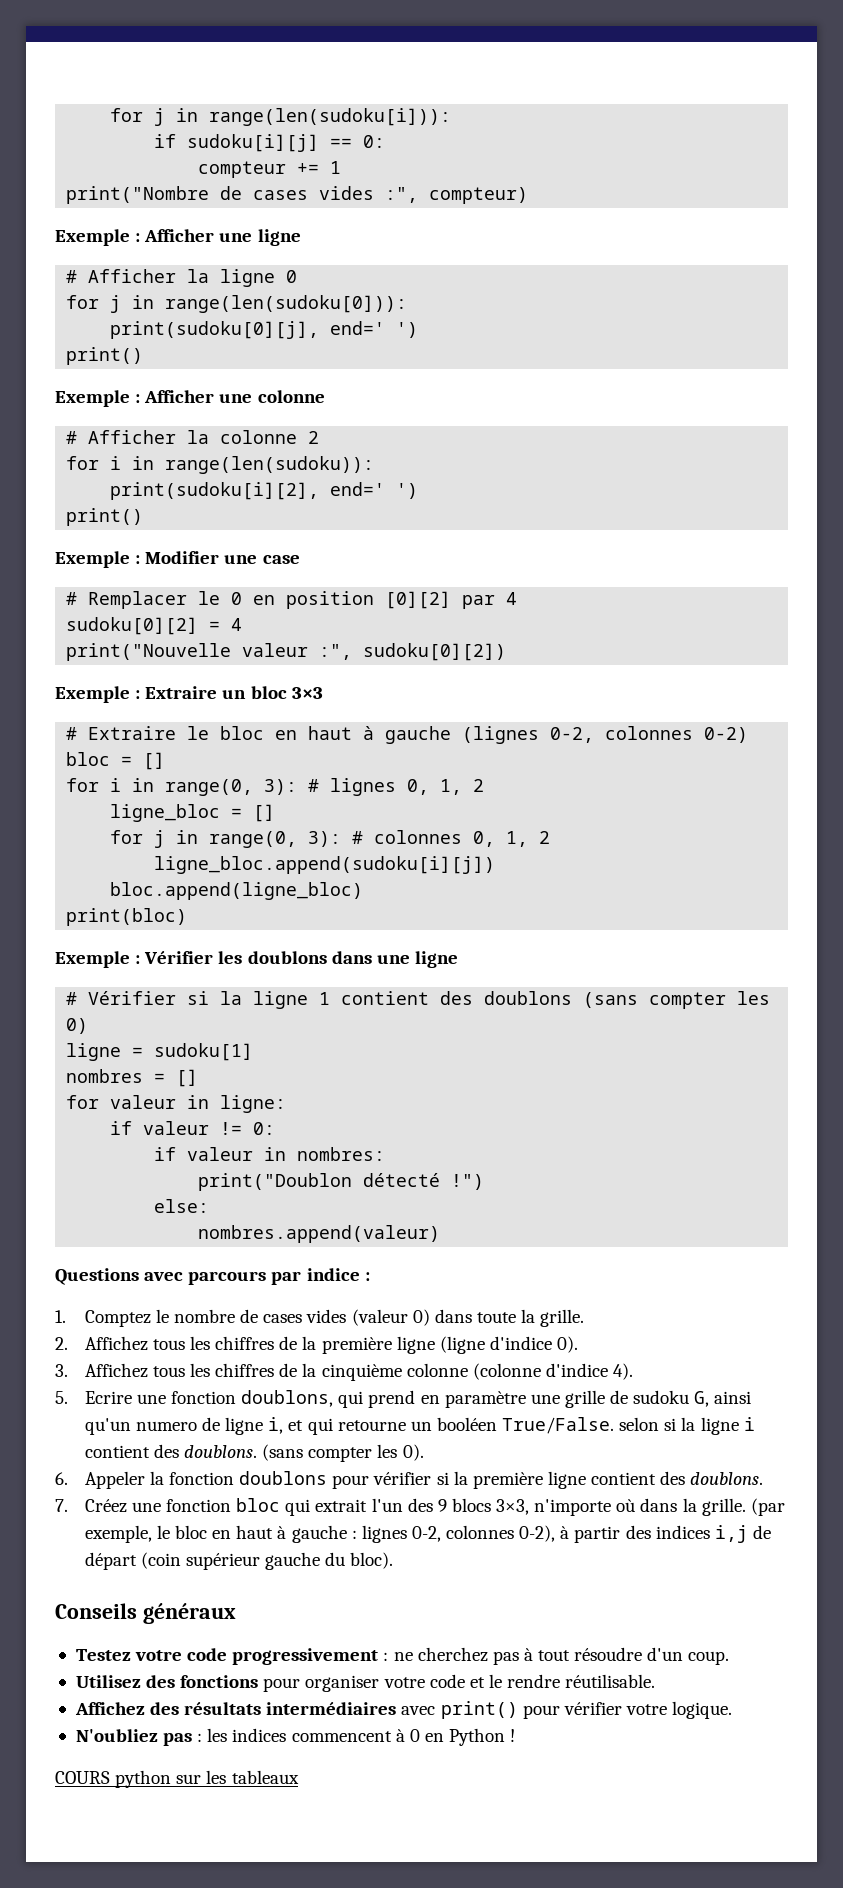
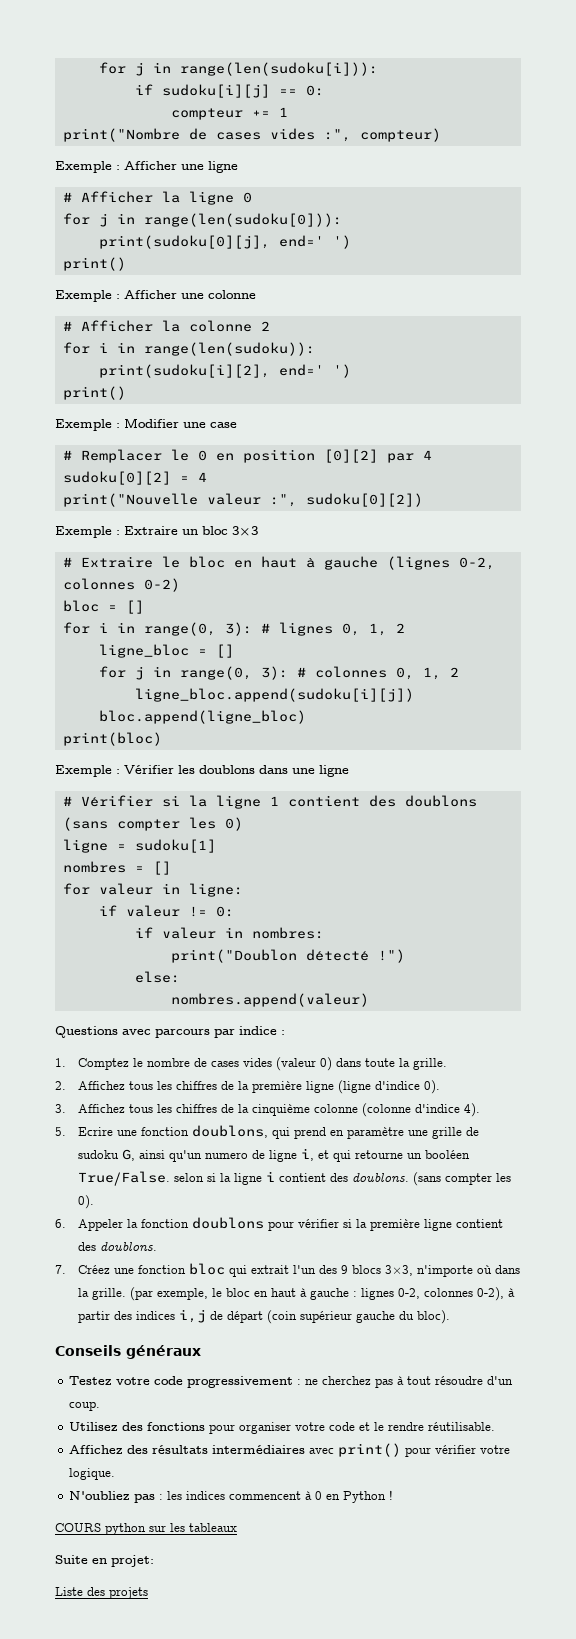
+ Suite en projet:
+ Liste des projets

